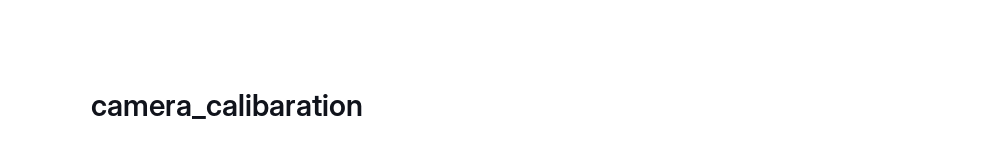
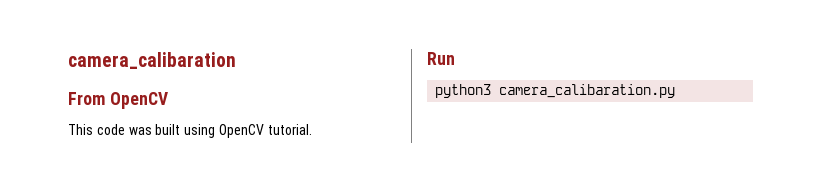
+ From OpenCV
+ This code was built using OpenCV tutorial.
+ Run
+ python3 camera_calibaration.py

